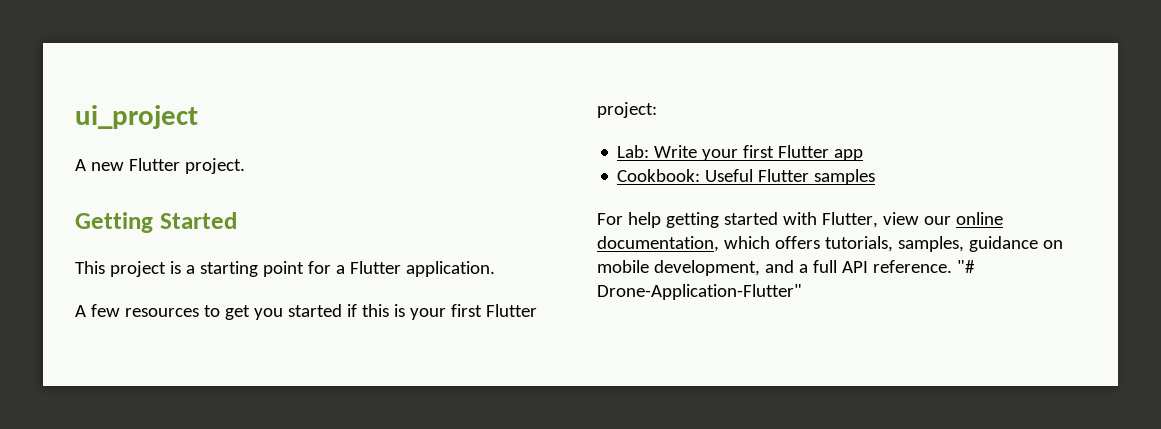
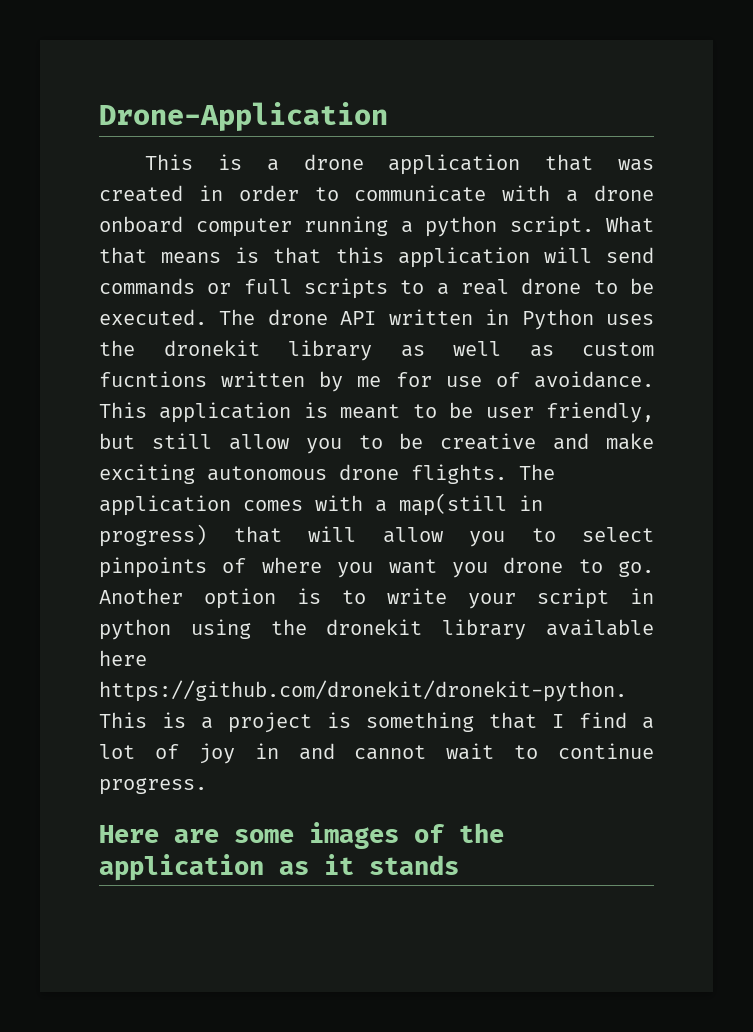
- ui_project
- A new Flutter project.
- Getting Started
- This project is a starting point for a Flutter application.
- A few resources to get you started if this is your first Flutter project:
- Lab: Write your first Flutter app
- Cookbook: Useful Flutter samples
- For help getting started with Flutter, view our online documentation, which offers tutorials, samples, guidance on mobile development, and a full API reference. "# Drone-Application-Flutter"
+ Drone-Application
+ This is a drone application that was created in order to communicate with a drone onboard computer running a python script. What that means is that this application will send commands or full scripts to a real drone to be executed. The drone API written in Python uses the dronekit library as well as custom fucntions written by me for use of avoidance. This application is meant to be user friendly, but still allow you to be creative and make exciting autonomous drone flights. The application comes with a map(still in progress) that will allow you to select pinpoints of where you want you drone to go. Another option is to write your script in python using the dronekit library available here https://github.com/dronekit/dronekit-python. This is a project is something that I find a lot of joy in and cannot wait to continue progress.
+ Here are some images of the application as it stands

